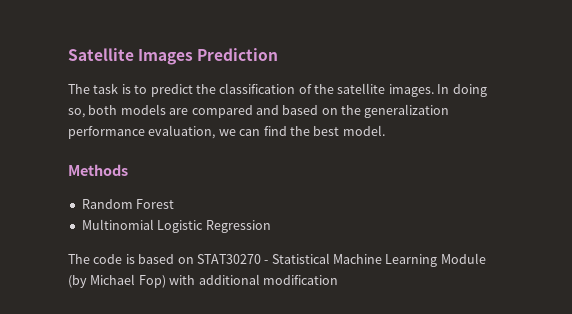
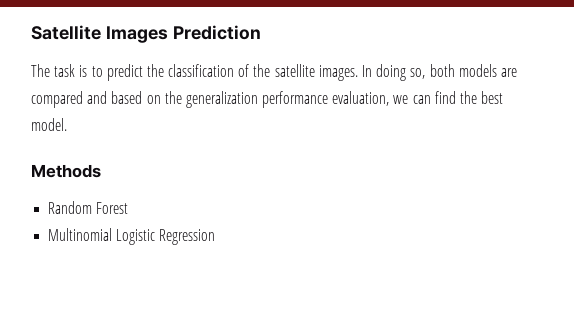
- The code is based on STAT30270 - Statistical Machine Learning Module (by Michael Fop) with additional modification

